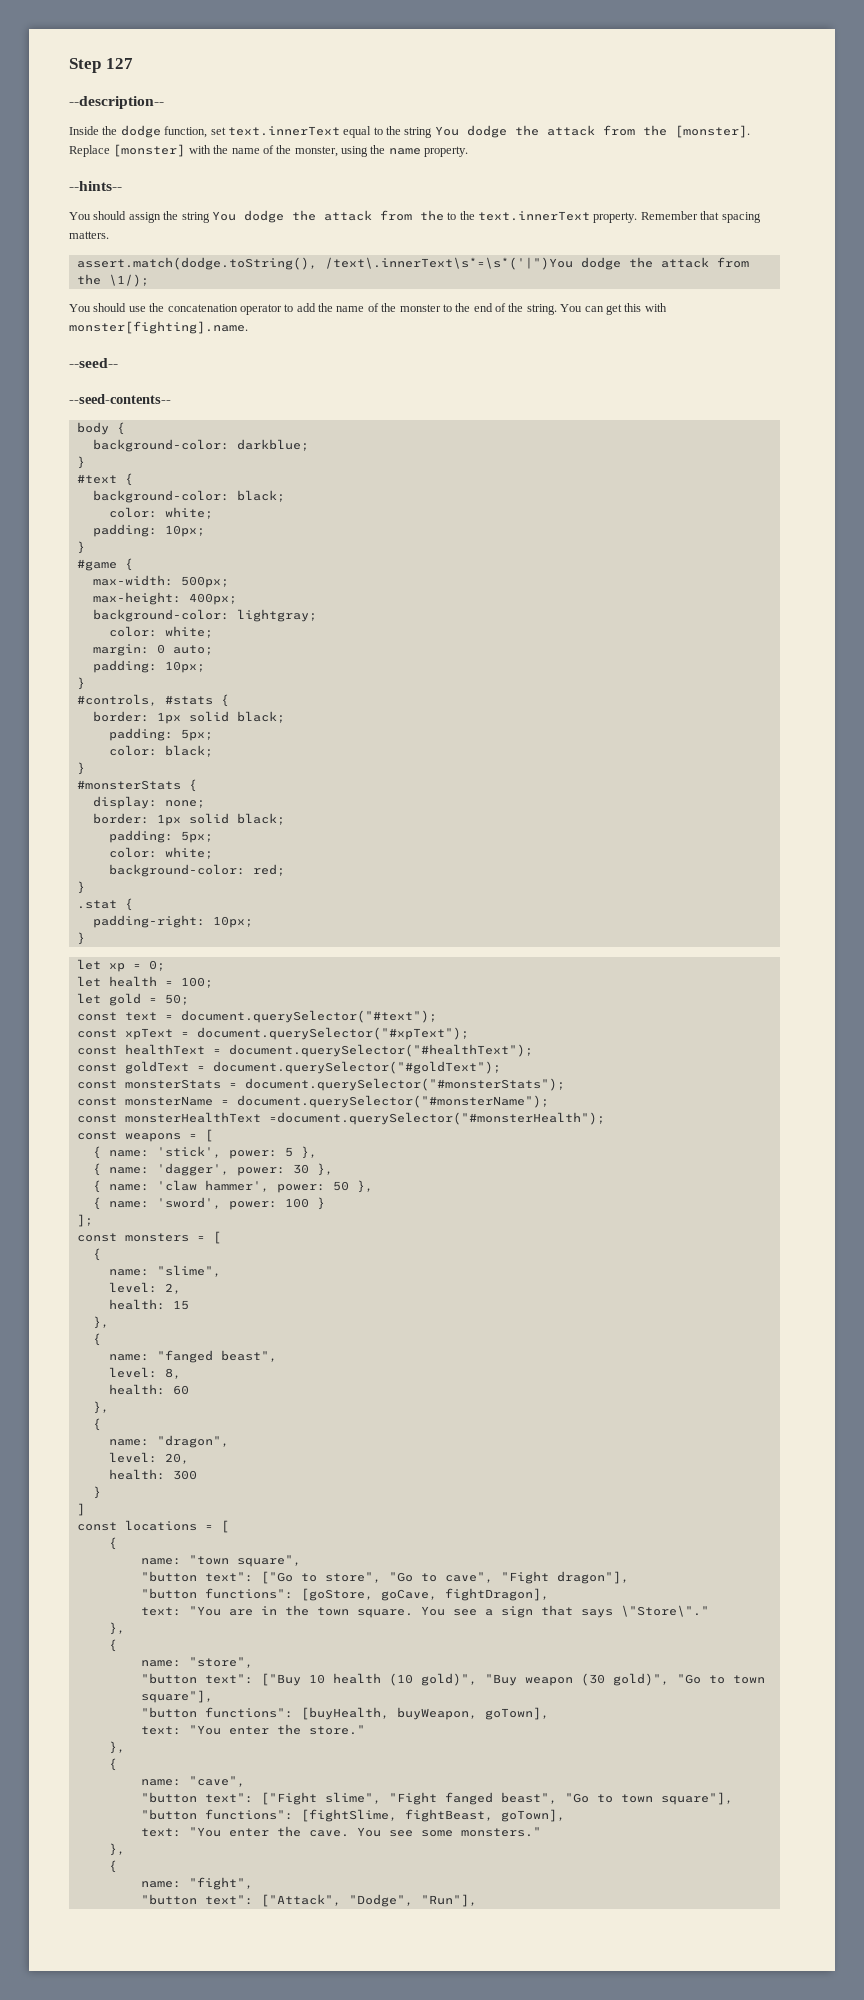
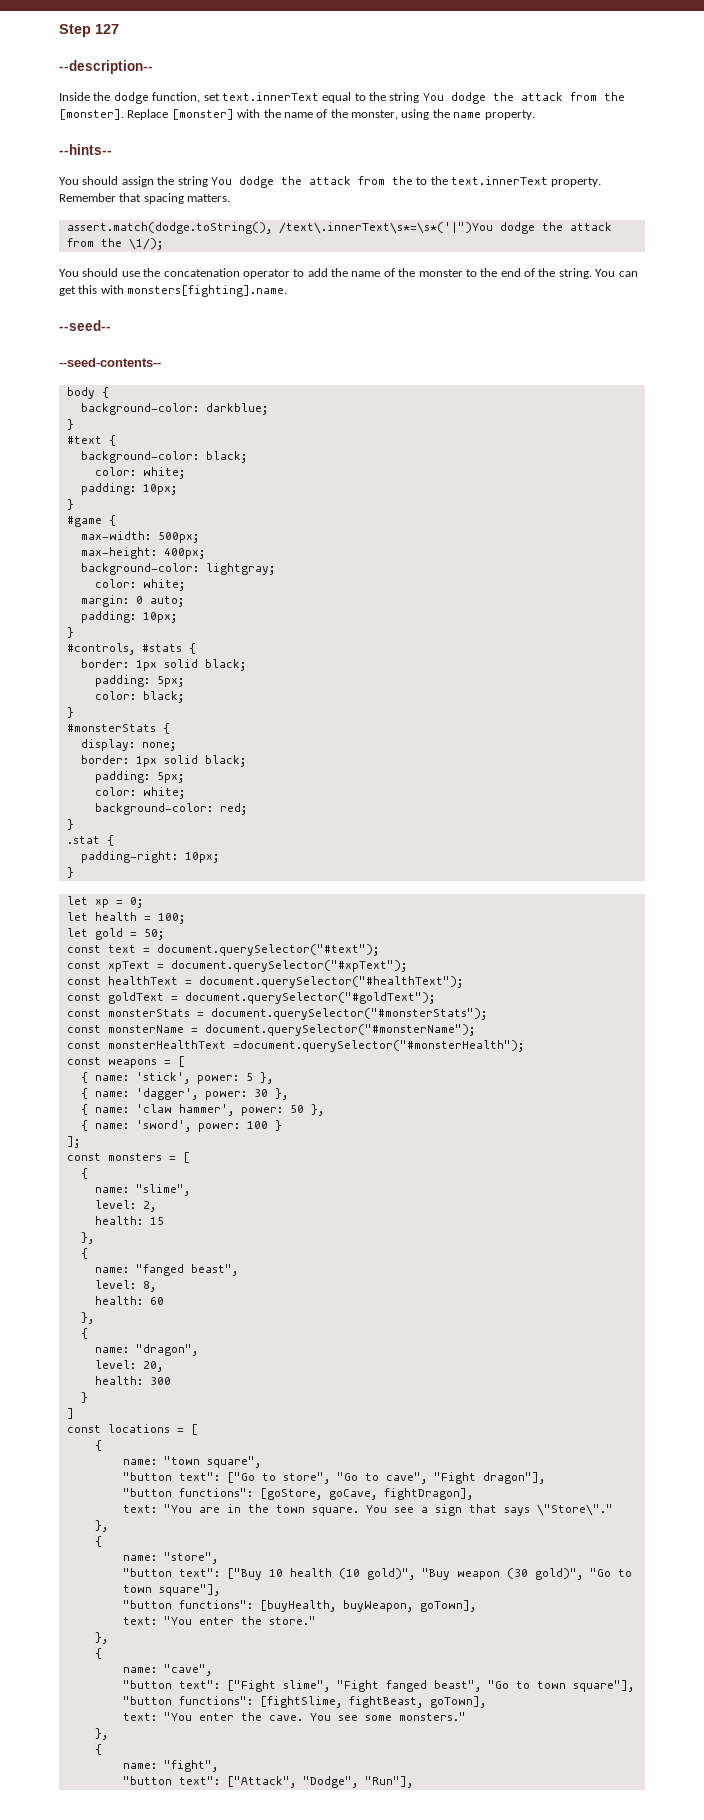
- You can get this with monster[fighting].name.
+ You can get this with monsters[fighting].name.

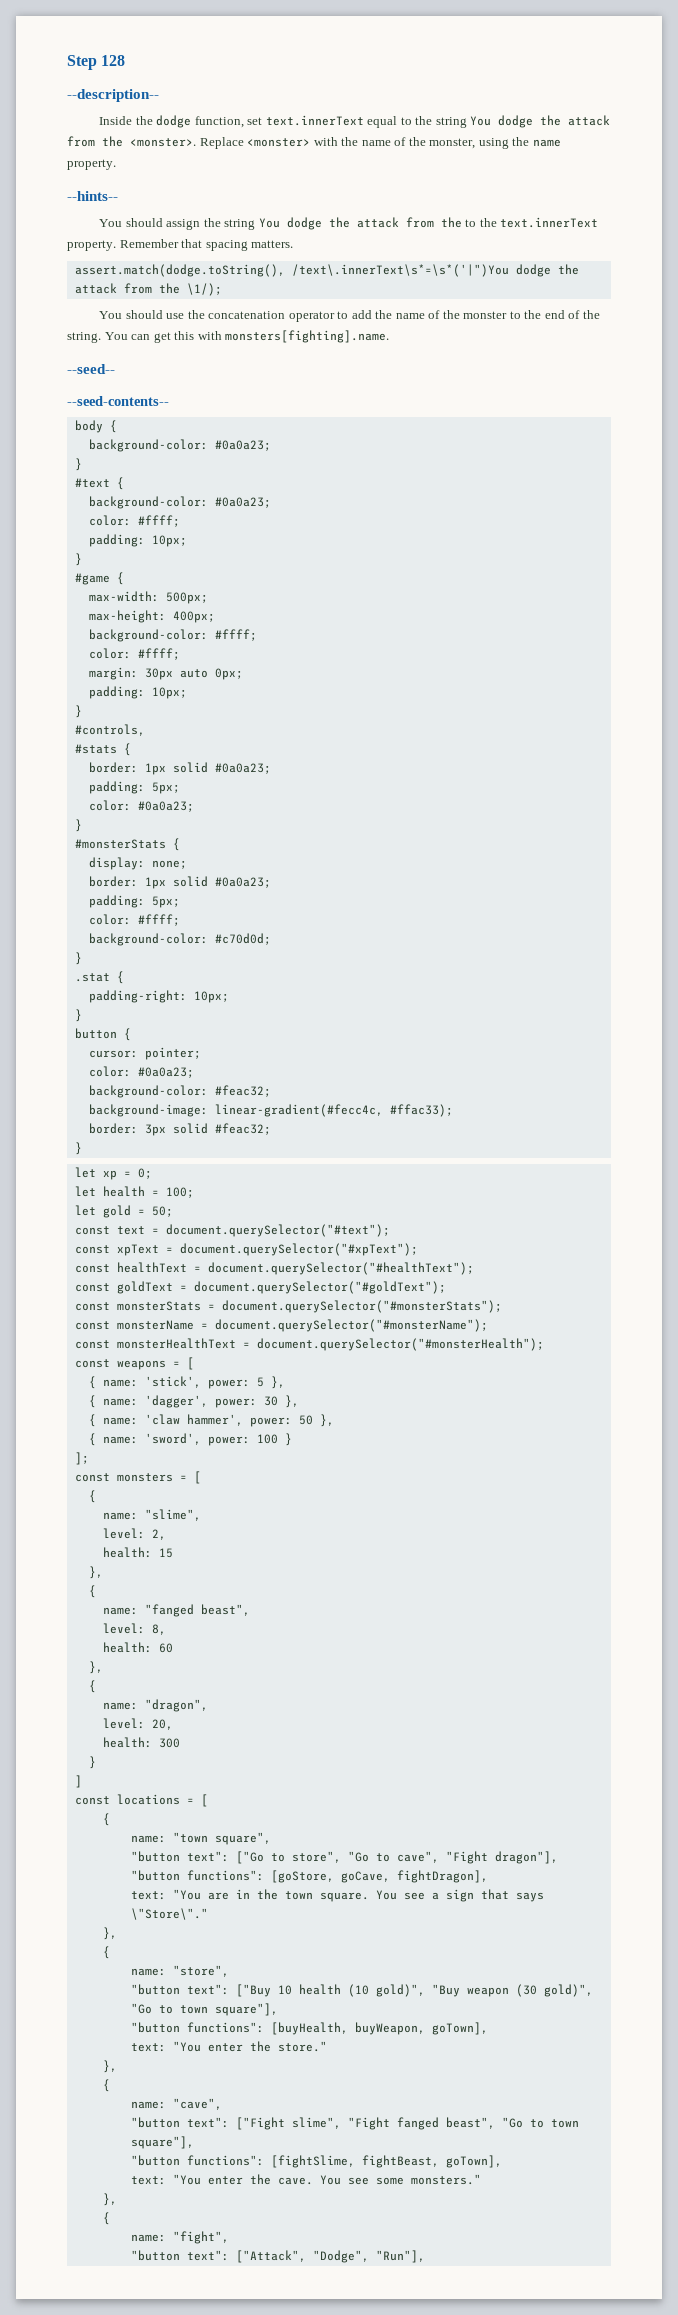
- Step 127
+ Step 128
- Inside the dodge function, set text.innerText equal to the string You dodge the attack from the [monster]. Replace [monster] with the name of the monster, using the name property.
+ Inside the dodge function, set text.innerText equal to the string You dodge the attack from the <monster>. Replace <monster> with the name of the monster, using the name property.
  body {
- background-color: darkblue;
+ background-color: #0a0a23;
  #text {
- background-color: black;
- color: white;
+ background-color: #0a0a23;
+ color: #ffff;
- background-color: lightgray;
- color: white;
+ background-color: #ffff;
+ color: #ffff;
- margin: 0 auto;
+ margin: 30px auto 0px;
- #controls, #stats {
- border: 1px solid black;
+ #controls,
+ #stats {
+ border: 1px solid #0a0a23;
  padding: 5px;
- color: black;
+ color: #0a0a23;
  display: none;
- border: 1px solid black;
+ border: 1px solid #0a0a23;
  padding: 5px;
- color: white;
- background-color: red;
+ color: #ffff;
+ background-color: #c70d0d;
+ button {
+ cursor: pointer;
+ color: #0a0a23;
+ background-color: #feac32;
+ background-image: linear-gradient(#fecc4c, #ffac33);
+ border: 3px solid #feac32;
+ }
- const monsterHealthText =document.querySelector("#monsterHealth");
+ const monsterHealthText = document.querySelector("#monsterHealth");

